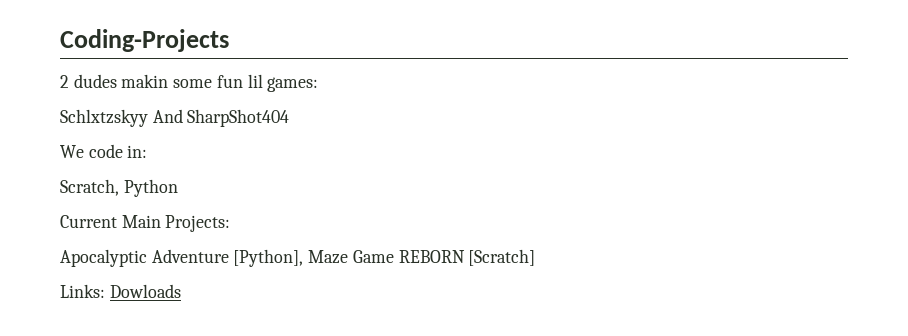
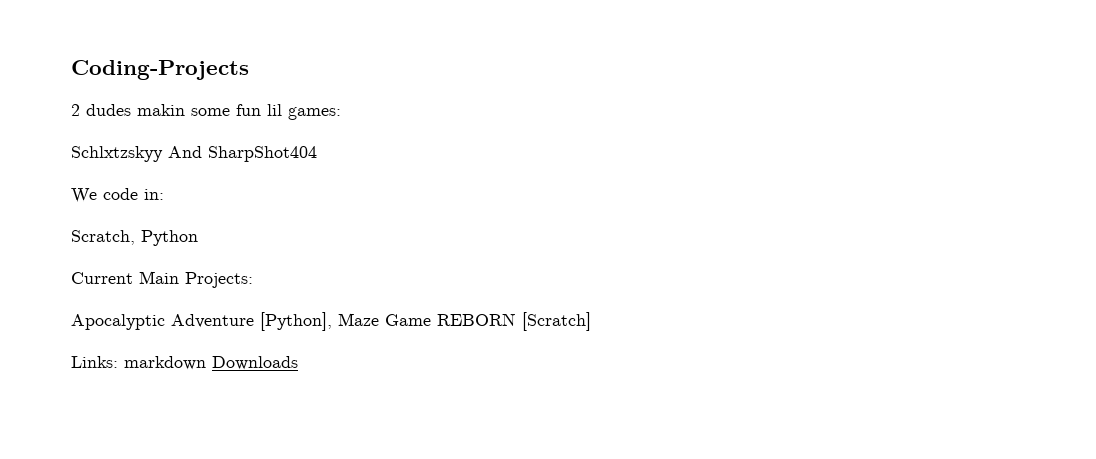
- Links: Dowloads
+ Links: markdown Downloads

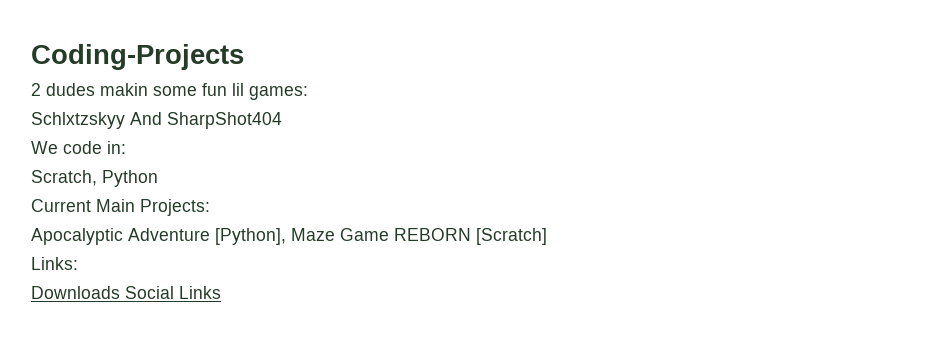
- Links: markdown Downloads
+ Links:
+ Downloads Social Links

